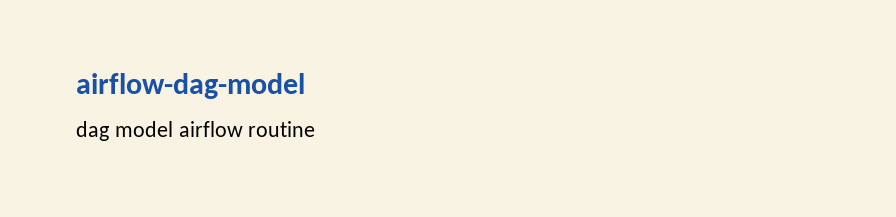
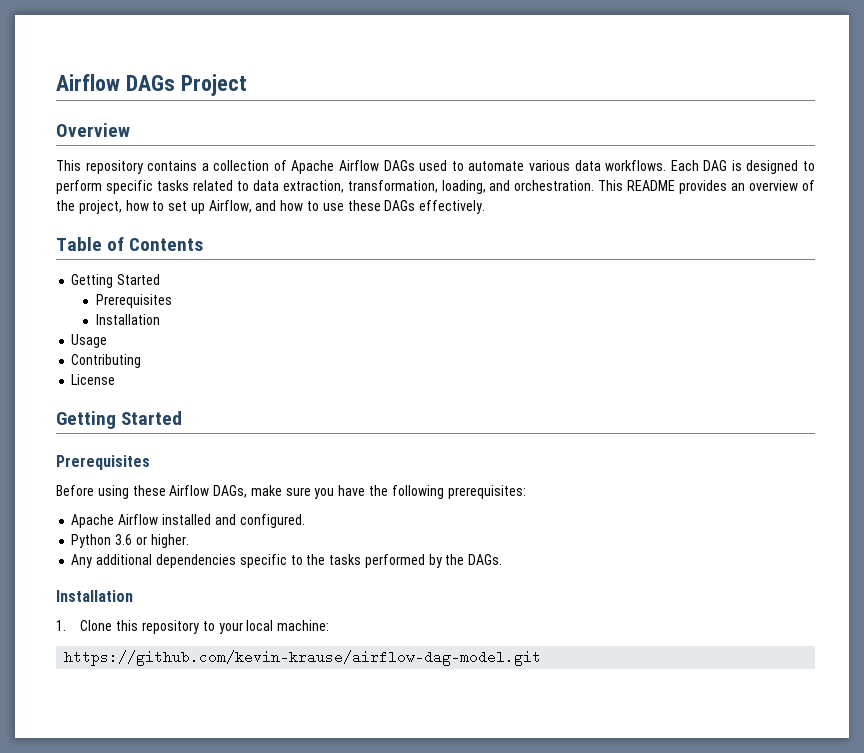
- airflow-dag-model
- dag model airflow routine
+ Airflow DAGs Project
+ Overview
+ This repository contains a collection of Apache Airflow DAGs used to automate various data workflows. Each DAG is designed to perform specific tasks related to data extraction, transformation, loading, and orchestration. This README provides an overview of the project, how to set up Airflow, and how to use these DAGs effectively.
+ Table of Contents
+ Getting Started
+ Prerequisites
+ Installation
+ Usage
+ Contributing
+ License
+ Getting Started
+ Prerequisites
+ Before using these Airflow DAGs, make sure you have the following prerequisites:
+ Apache Airflow installed and configured.
+ Python 3.6 or higher.
+ Any additional dependencies specific to the tasks performed by the DAGs.
+ Installation
+ 1. Clone this repository to your local machine:
+ https://github.com/kevin-krause/airflow-dag-model.git

